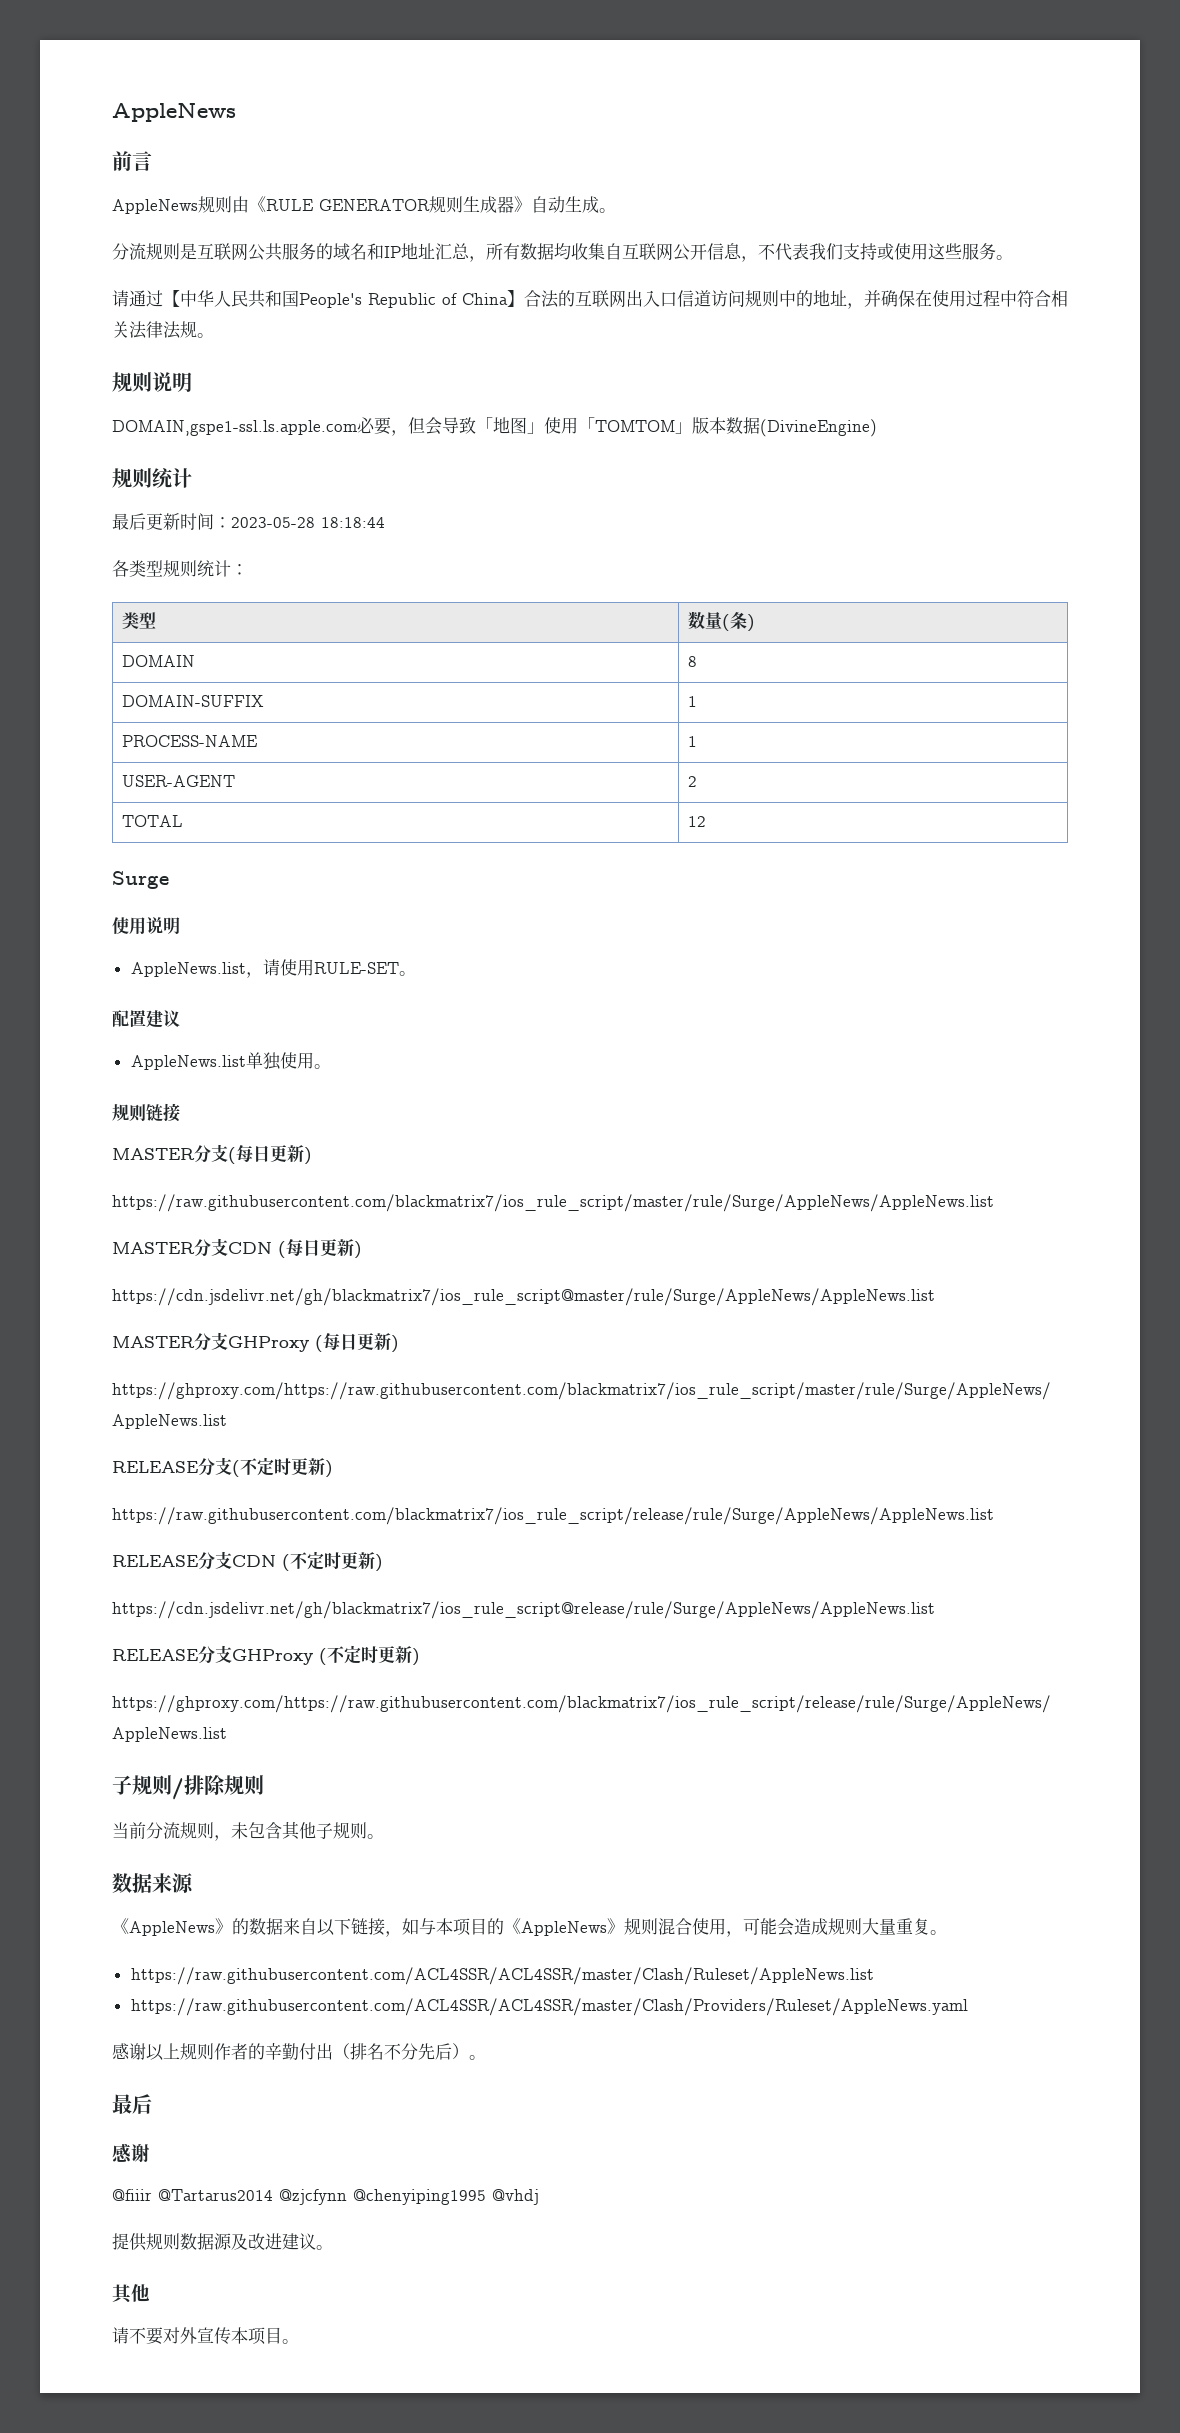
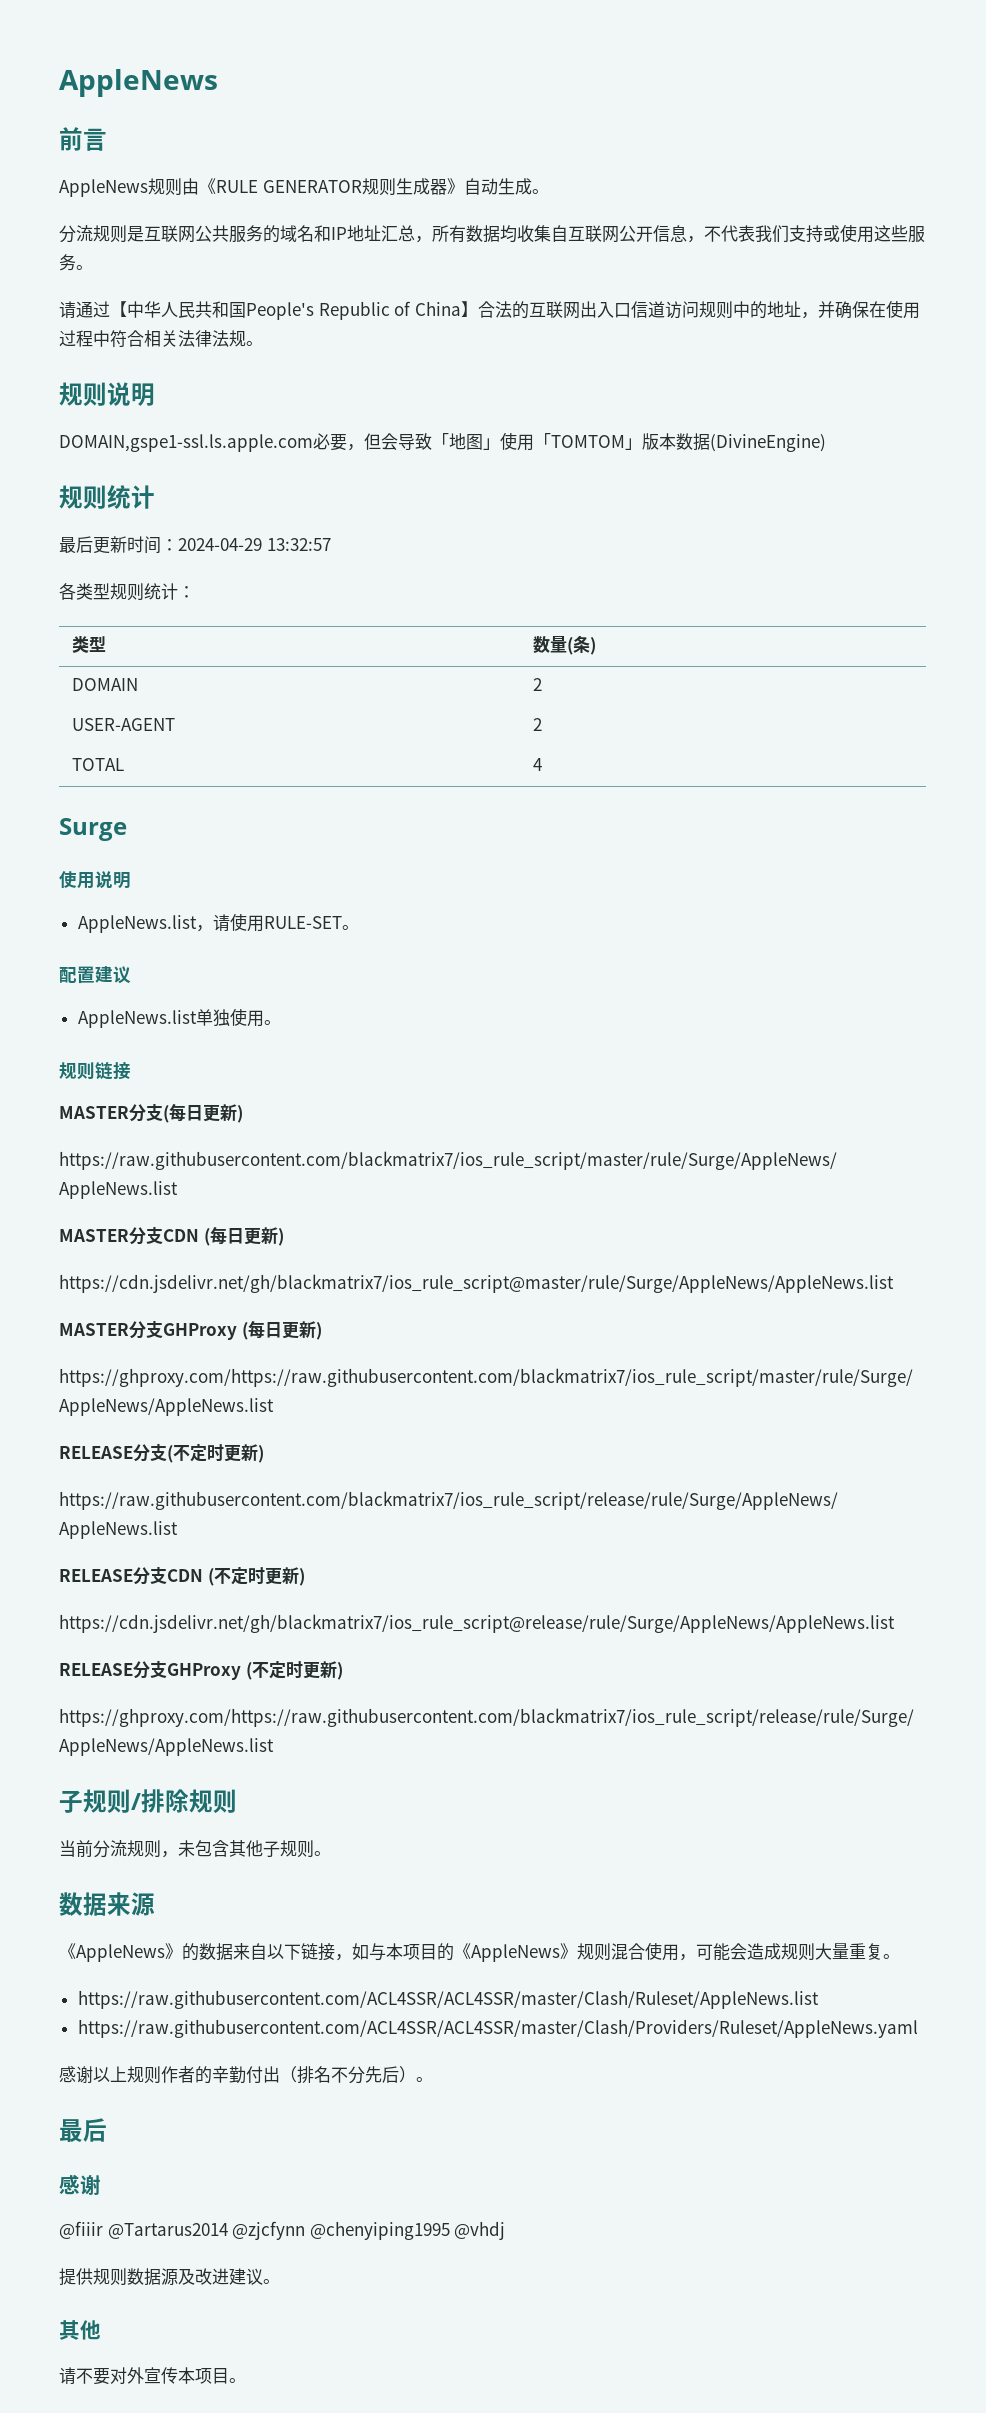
- 最后更新时间：2023-05-28 18:18:44
+ 最后更新时间：2024-04-29 13:32:57
- DOMAIN | 8
- DOMAIN-SUFFIX | 1
- PROCESS-NAME | 1
+ DOMAIN | 2
- TOTAL | 12
+ TOTAL | 4

